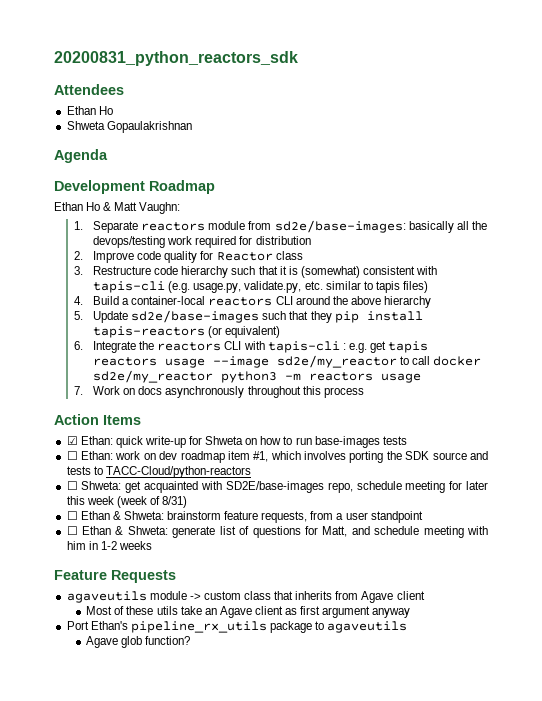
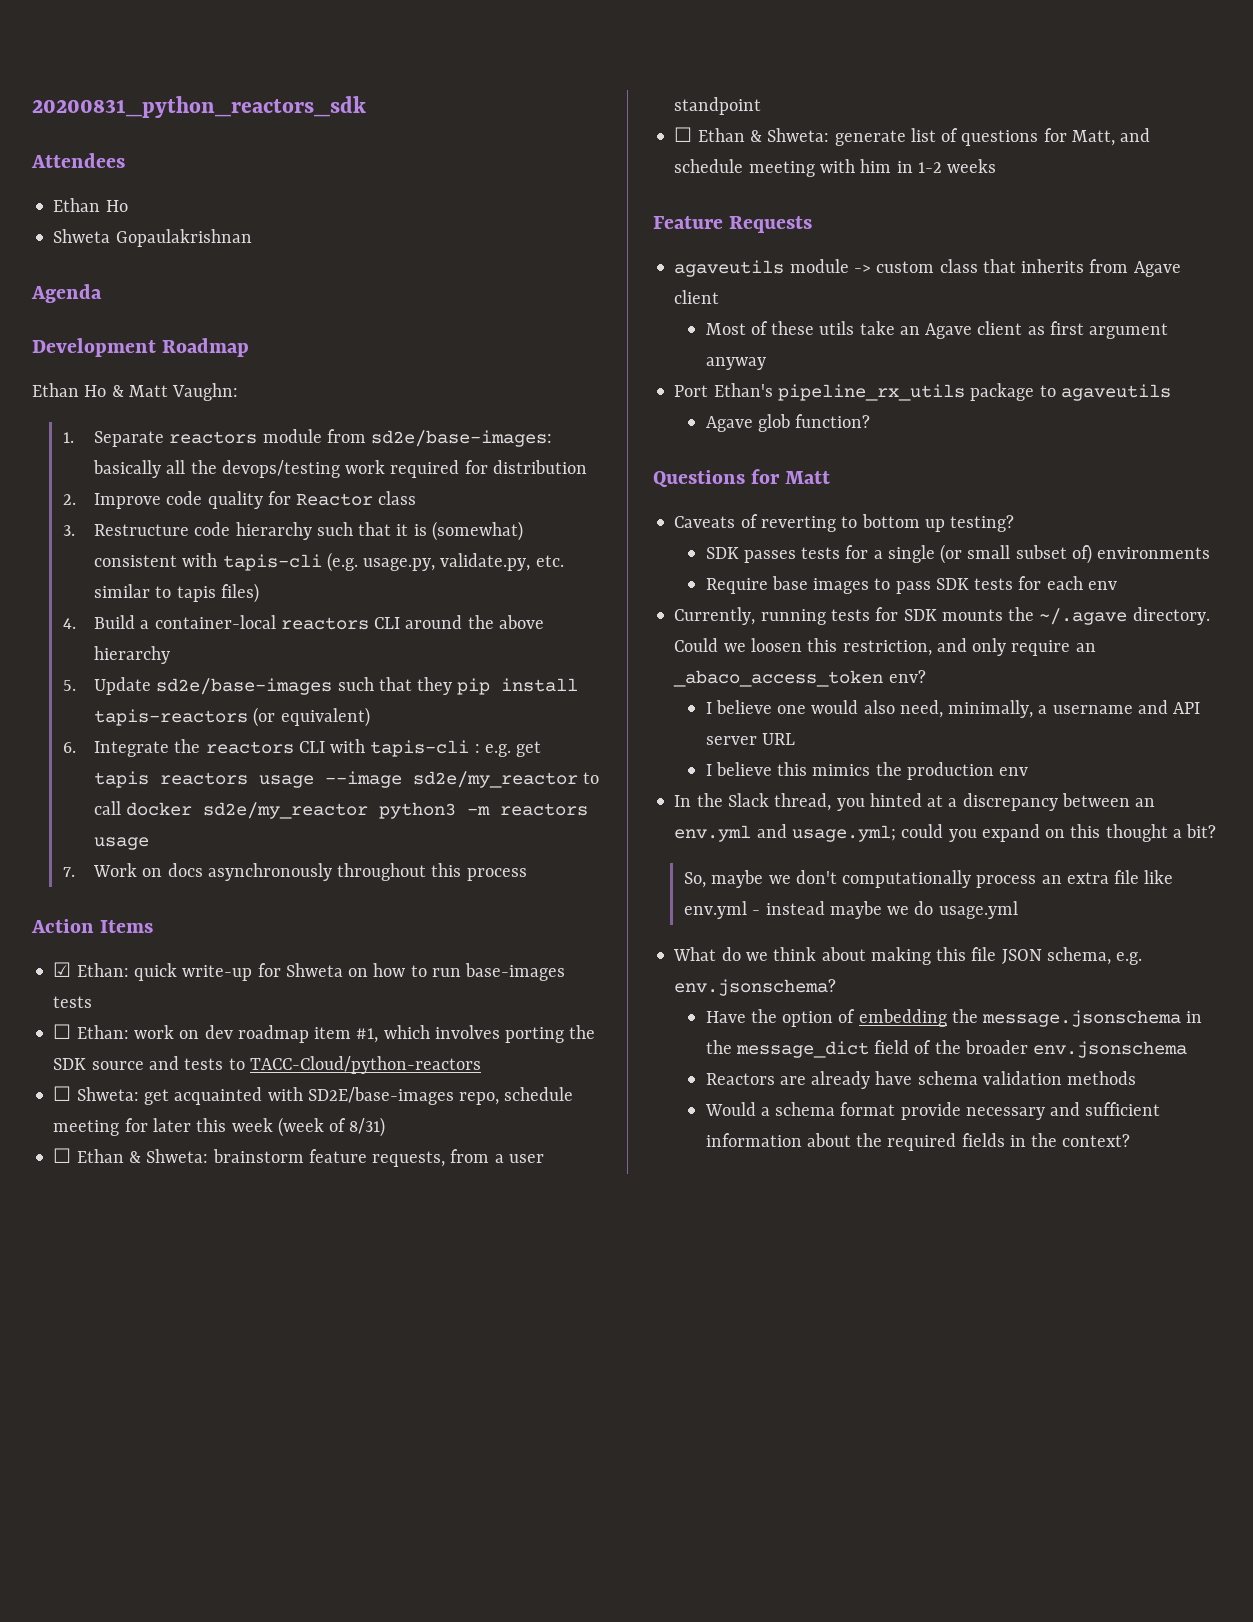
+ Questions for Matt
+ Caveats of reverting to bottom up testing?
+ SDK passes tests for a single (or small subset of) environments
+ Require base images to pass SDK tests for each env
+ Currently, running tests for SDK mounts the ~/.agave directory. Could we loosen this restriction, and only require an _abaco_access_token env?
+ I believe one would also need, minimally, a username and API server URL
+ I believe this mimics the production env
+ In the Slack thread, you hinted at a discrepancy between an env.yml and usage.yml; could you expand on this thought a bit?
+ So, maybe we don't computationally process an extra file like env.yml - instead maybe we do usage.yml
+ What do we think about making this file JSON schema, e.g. env.jsonschema?
+ Have the option of embedding the message.jsonschema in the message_dict field of the broader env.jsonschema
+ Reactors are already have schema validation methods
+ Would a schema format provide necessary and sufficient information about the required fields in the context?

